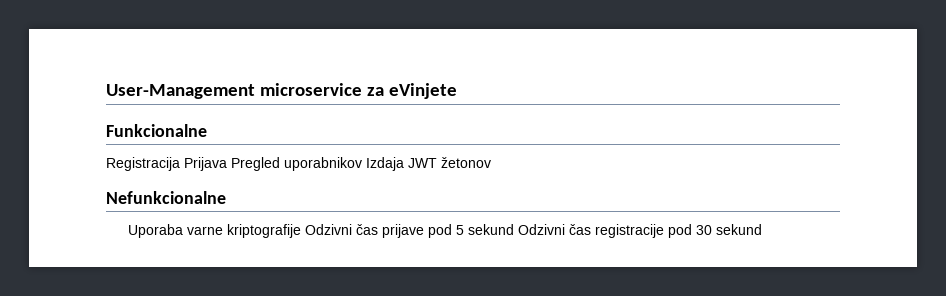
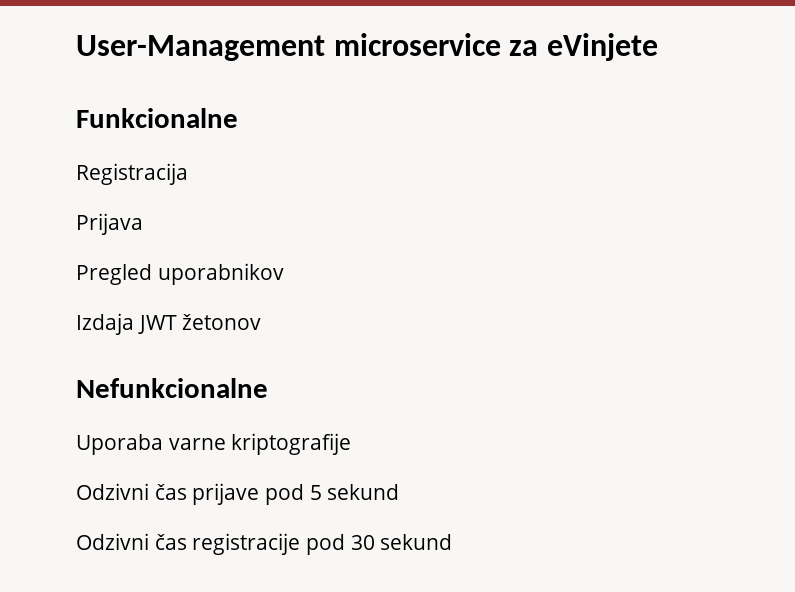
- Registracija Prijava Pregled uporabnikov Izdaja JWT žetonov
+ Registracija
+ Prijava
+ Pregled uporabnikov
+ Izdaja JWT žetonov
- Uporaba varne kriptografije Odzivni čas prijave pod 5 sekund Odzivni čas registracije pod 30 sekund
+ Uporaba varne kriptografije
+ Odzivni čas prijave pod 5 sekund
+ Odzivni čas registracije pod 30 sekund

